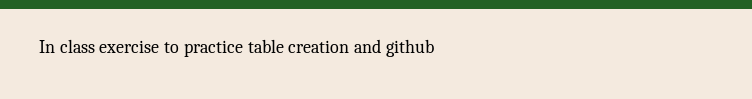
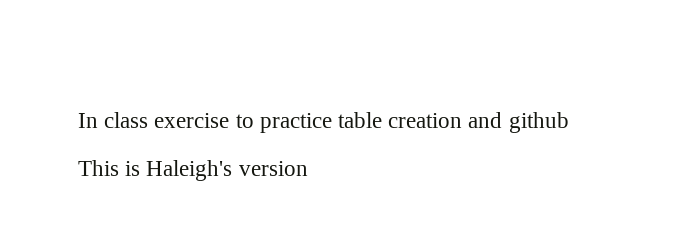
+ This is Haleigh's version

